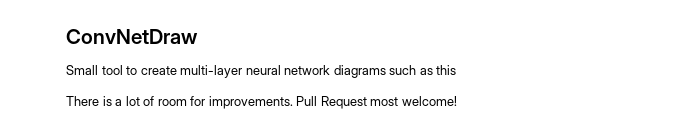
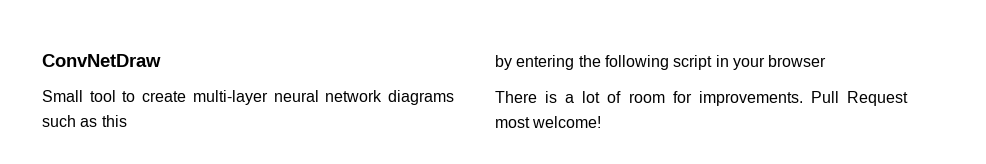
+ by entering the following script in your browser

